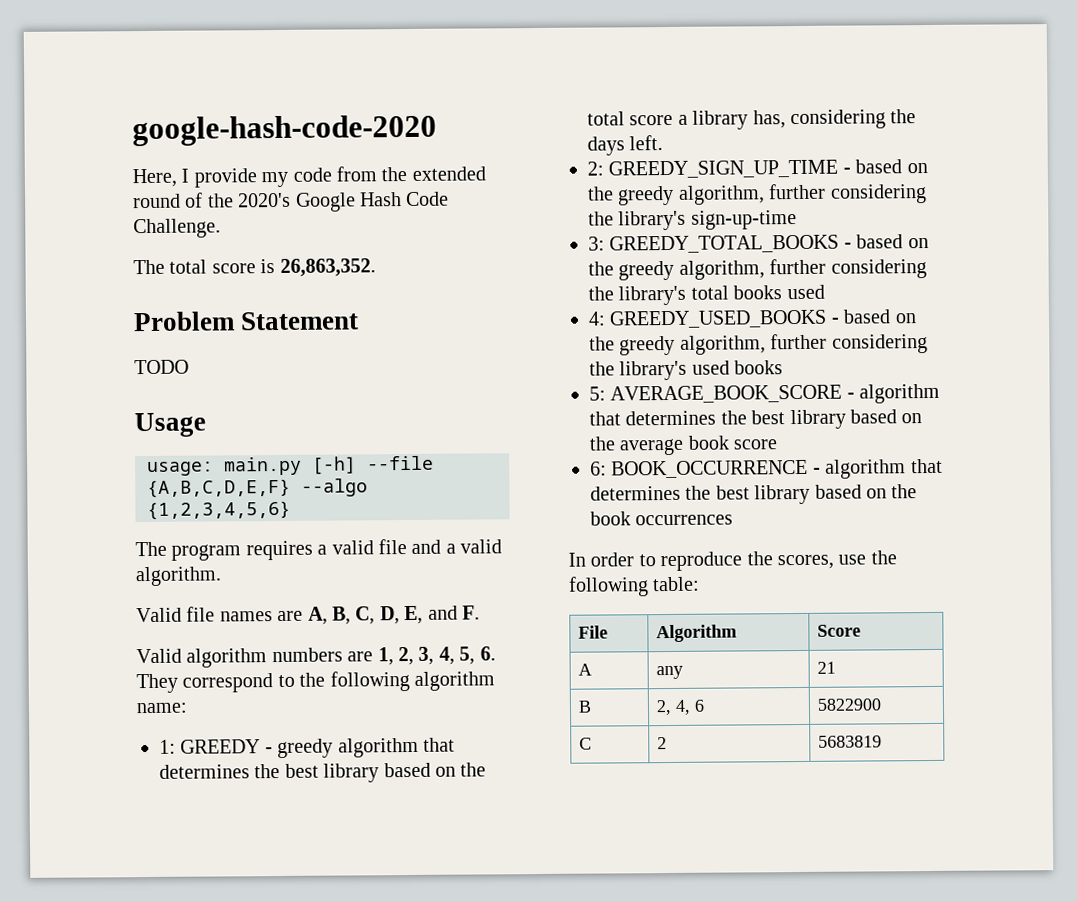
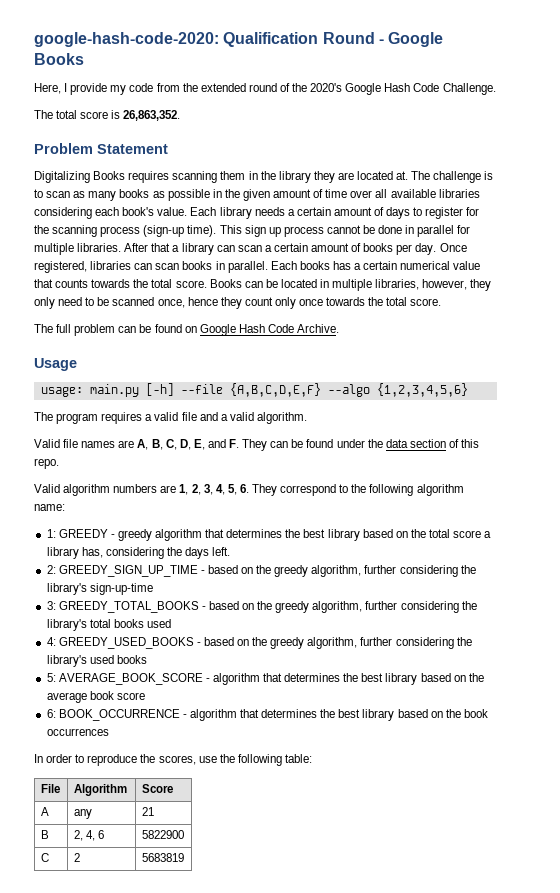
- google-hash-code-2020
+ google-hash-code-2020: Qualification Round - Google Books
- TODO
+ Digitalizing Books requires scanning them in the library they are located at. The challenge is to scan as many books as possible in the given amount of time over all available libraries considering each book's value. Each library needs a certain amount of days to register for the scanning process (sign-up time). This sign up process cannot be done in parallel for multiple libraries. After that a library can scan a certain amount of books per day. Once registered, libraries can scan books in parallel. Each books has a certain numerical value that counts towards the total score. Books can be located in multiple libraries, however, they only need to be scanned once, hence they count only once towards the total score.
+ The full problem can be found on Google Hash Code Archive.
- Valid file names are A, B, C, D, E, and F.
+ Valid file names are A, B, C, D, E, and F. They can be found under the data section of this repo.

